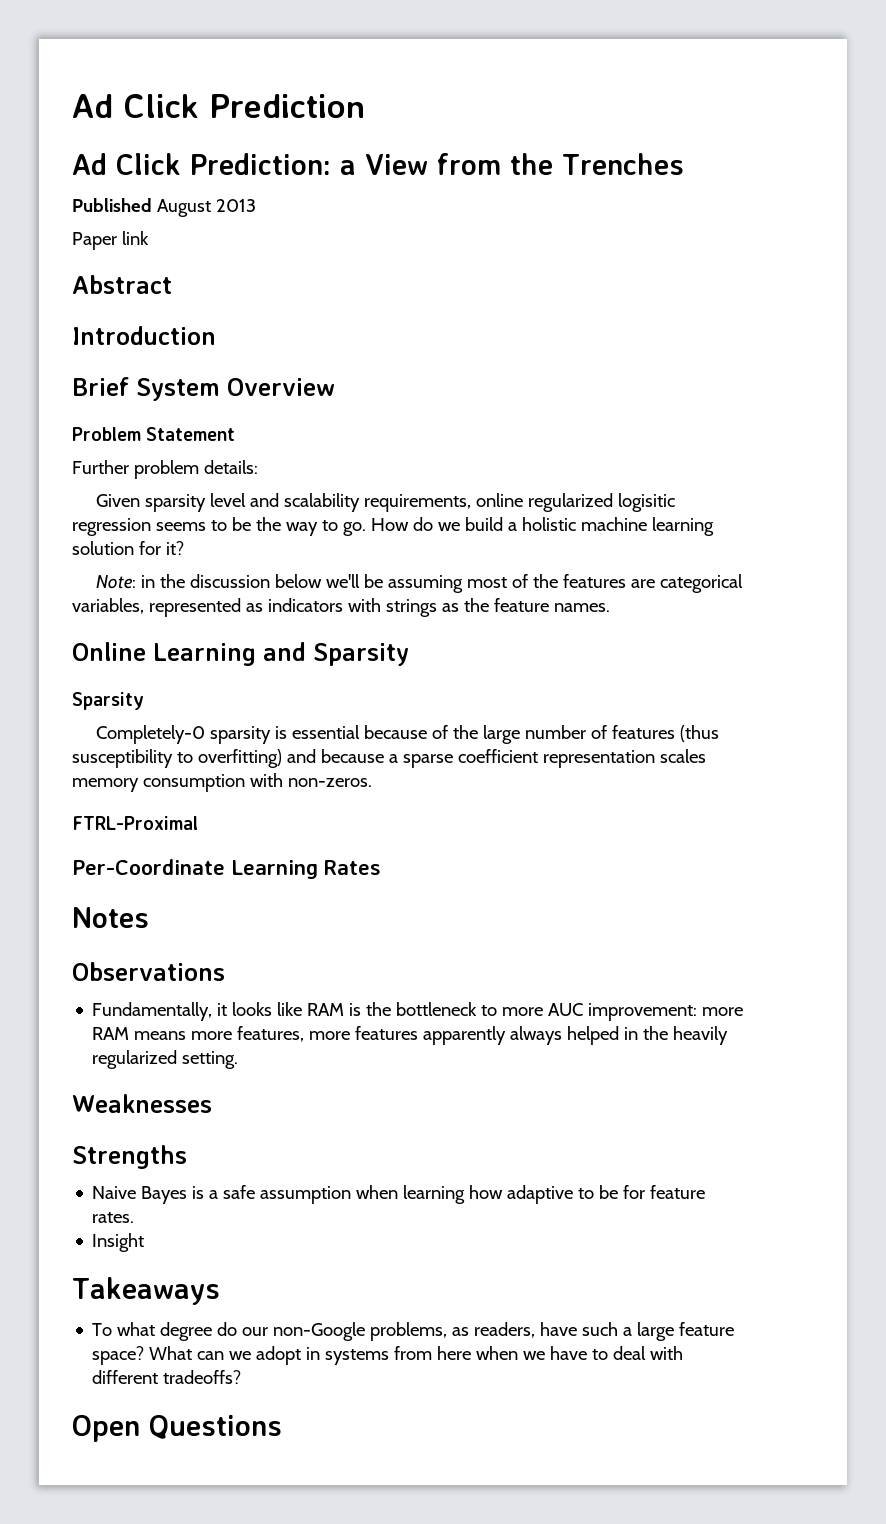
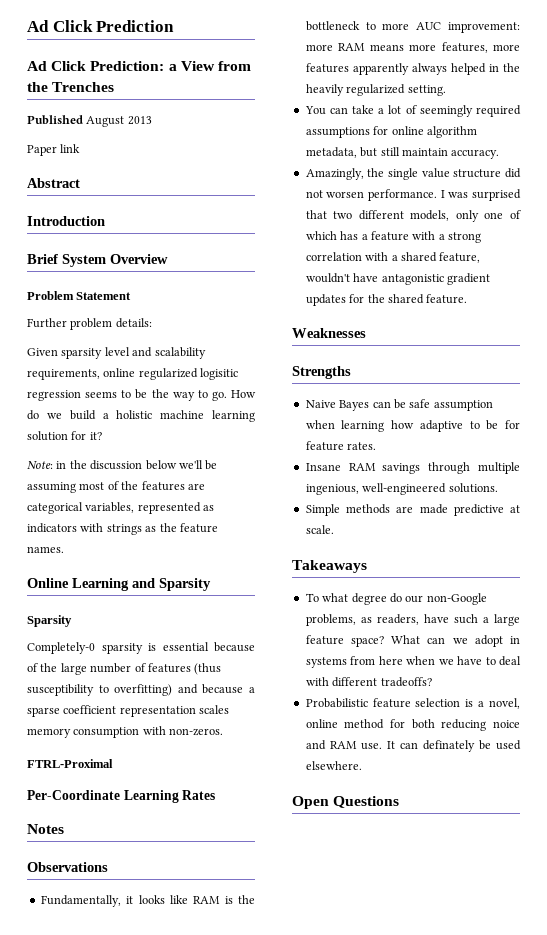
+ You can take a lot of seemingly required assumptions for online algorithm metadata, but still maintain accuracy.
+ Amazingly, the single value structure did not worsen performance. I was surprised that two different models, only one of which has a feature with a strong correlation with a shared feature, wouldn't have antagonistic gradient updates for the shared feature.
- Naive Bayes is a safe assumption when learning how adaptive to be for feature rates.
+ Naive Bayes can be safe assumption when learning how adaptive to be for feature rates.
- Insight
+ Insane RAM savings through multiple ingenious, well-engineered solutions.
+ Simple methods are made predictive at scale.
+ Probabilistic feature selection is a novel, online method for both reducing noice and RAM use. It can definately be used elsewhere.

